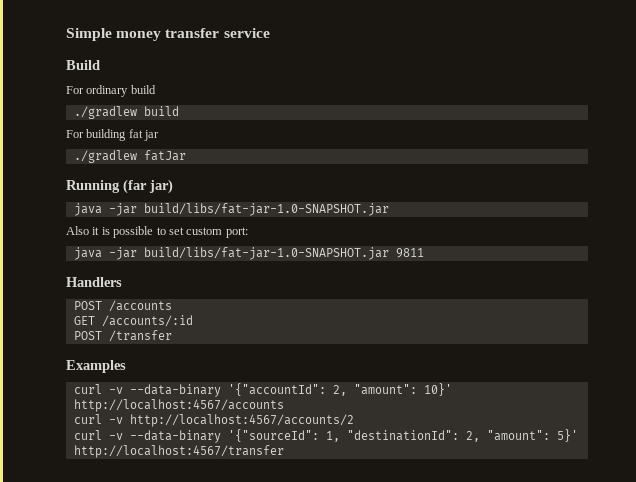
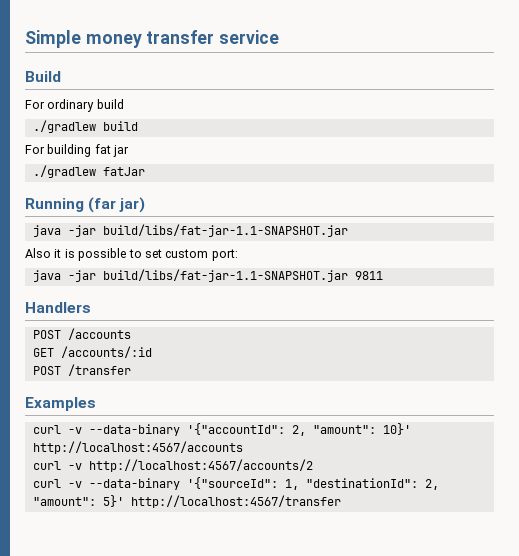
  Running (far jar)
- java -jar build/libs/fat-jar-1.0-SNAPSHOT.jar
+ java -jar build/libs/fat-jar-1.1-SNAPSHOT.jar
- java -jar build/libs/fat-jar-1.0-SNAPSHOT.jar 9811
+ java -jar build/libs/fat-jar-1.1-SNAPSHOT.jar 9811

